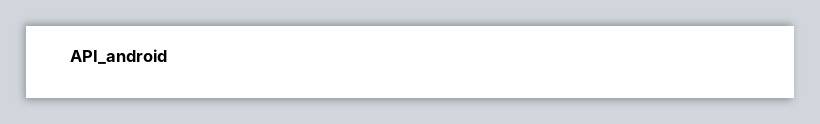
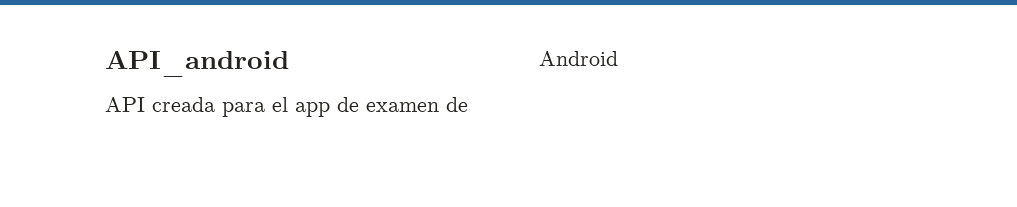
+ API creada para el app de examen de Android

